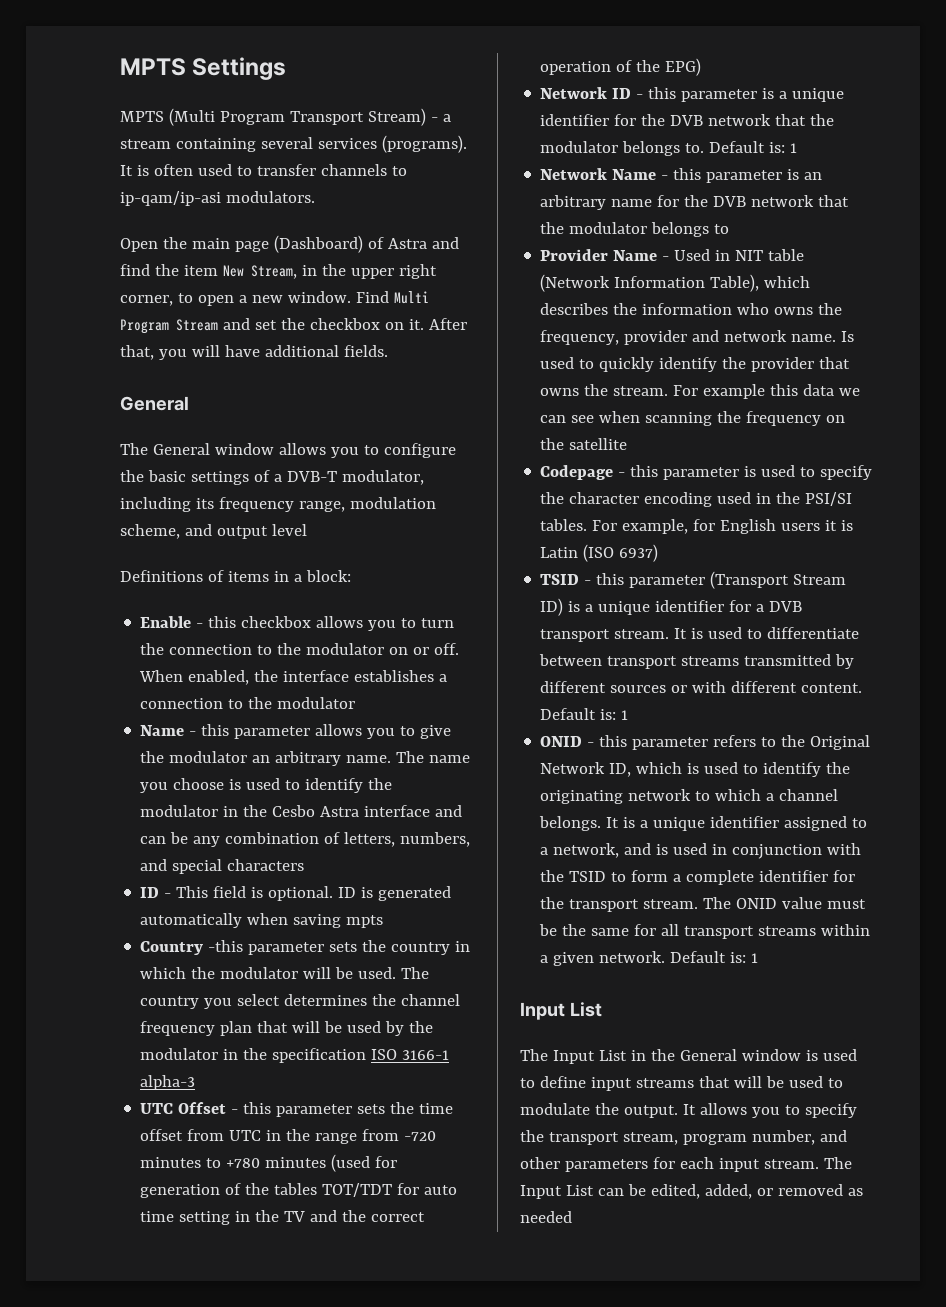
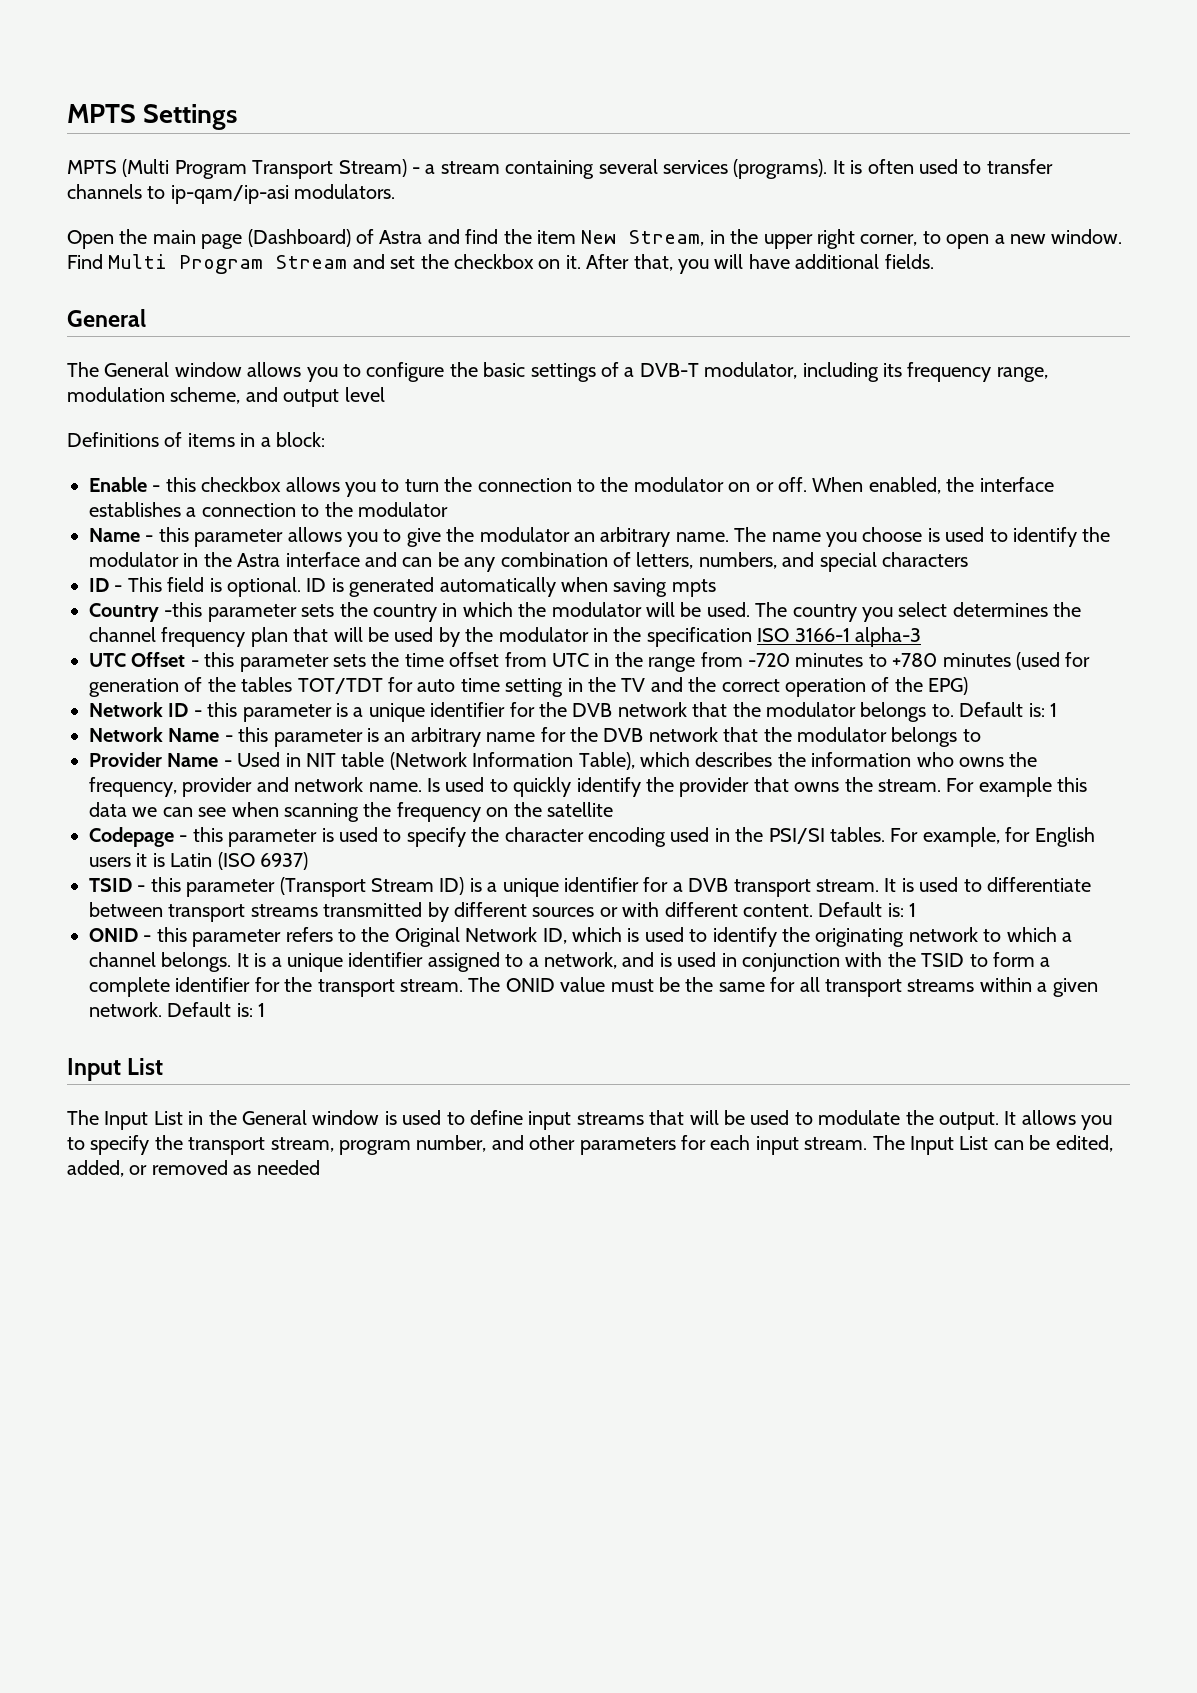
- The name you choose is used to identify the modulator in the Cesbo Astra interface and can be any combination of letters, numbers, and special characters
+ The name you choose is used to identify the modulator in the Astra interface and can be any combination of letters, numbers, and special characters

